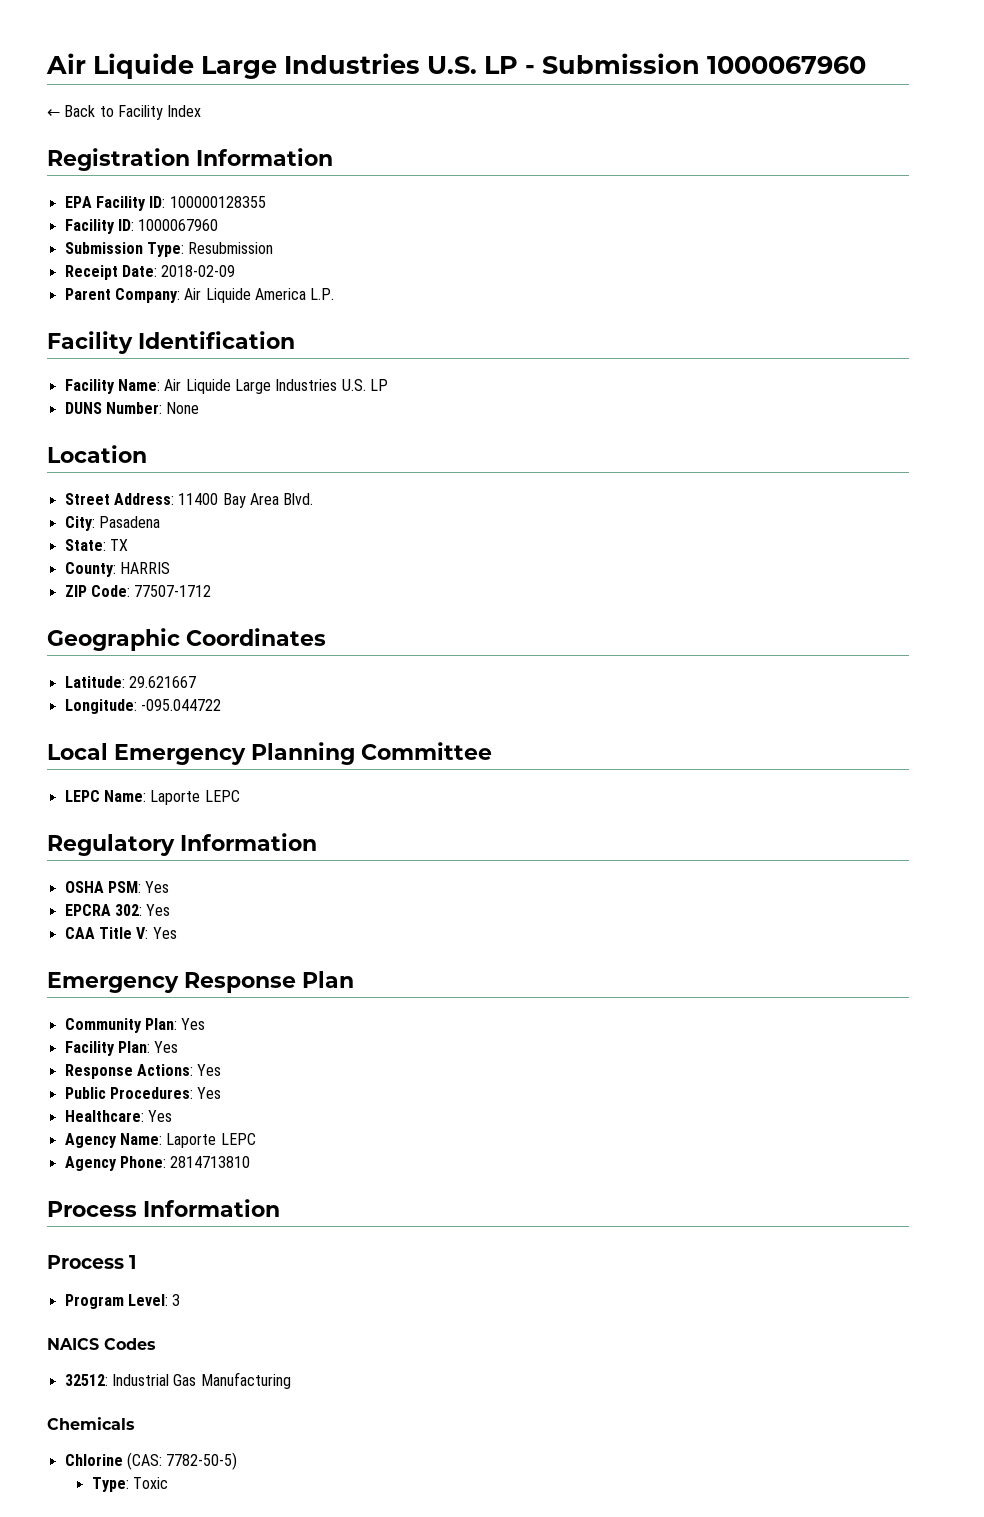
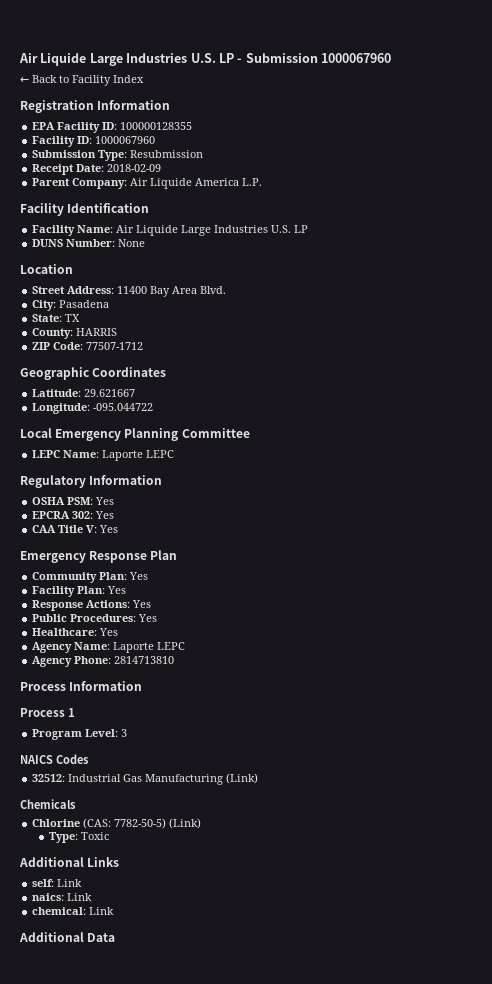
- 32512: Industrial Gas Manufacturing
+ 32512: Industrial Gas Manufacturing (Link)
- Chlorine (CAS: 7782-50-5)
+ Chlorine (CAS: 7782-50-5) (Link)
+ Additional Links
+ self: Link
+ naics: Link
+ chemical: Link
+ Additional Data

